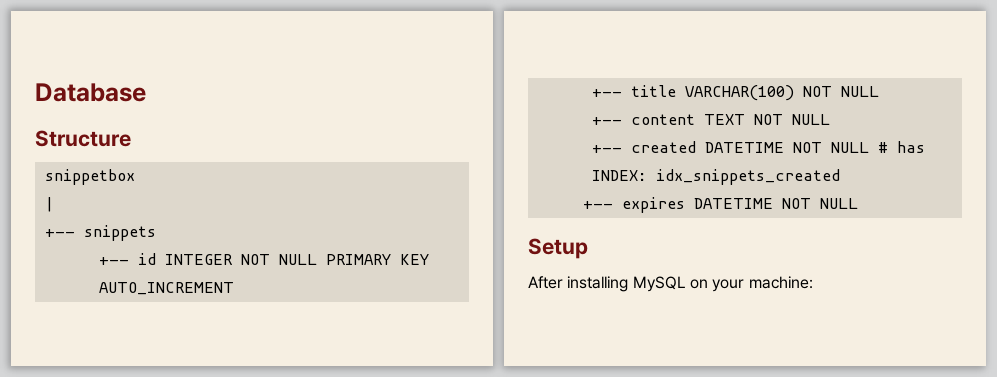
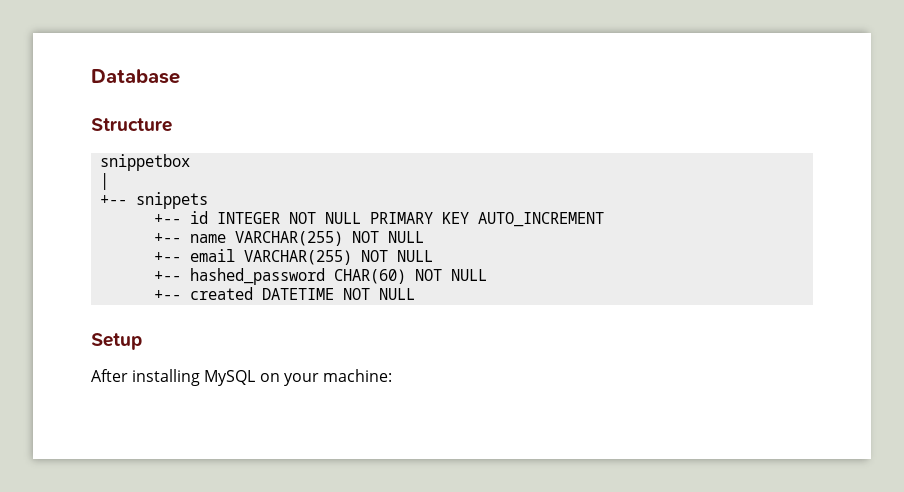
- +-- title VARCHAR(100) NOT NULL
- +-- content TEXT NOT NULL
+ +-- name VARCHAR(255) NOT NULL
+ +-- email VARCHAR(255) NOT NULL
+ +-- hashed_password CHAR(60) NOT NULL
- +-- created DATETIME NOT NULL # has INDEX: idx_snippets_created
- +-- expires DATETIME NOT NULL
+ +-- created DATETIME NOT NULL

